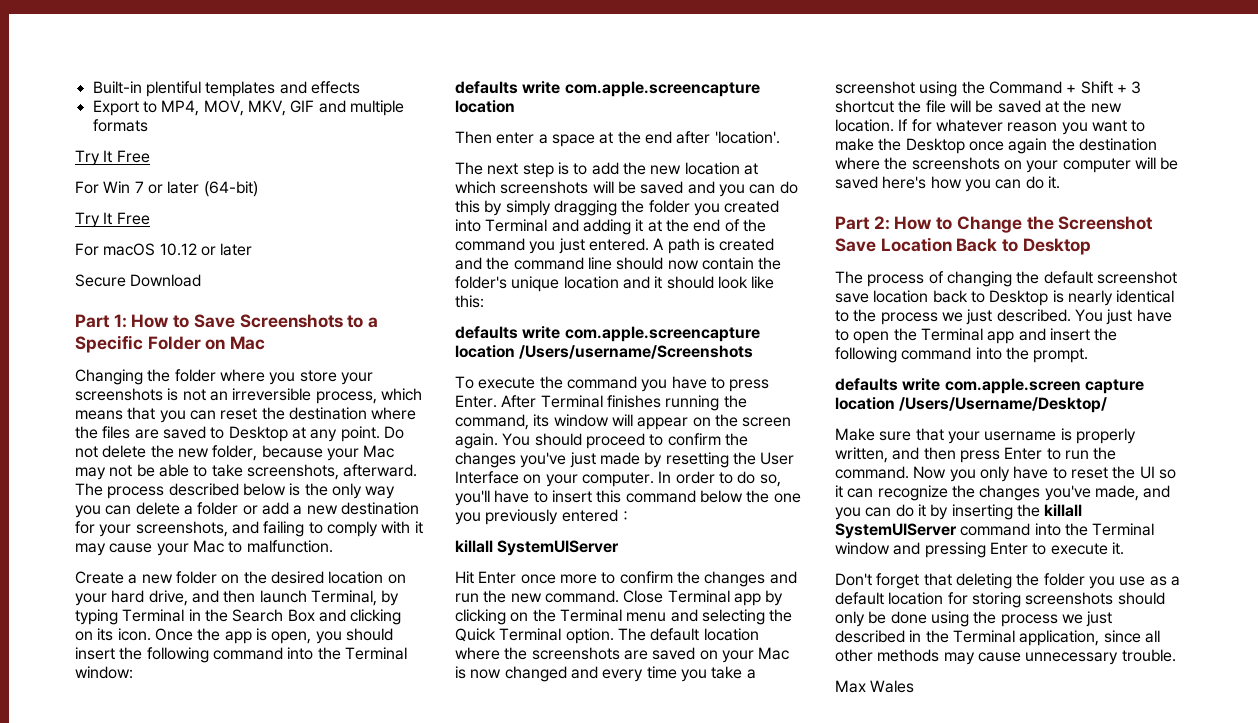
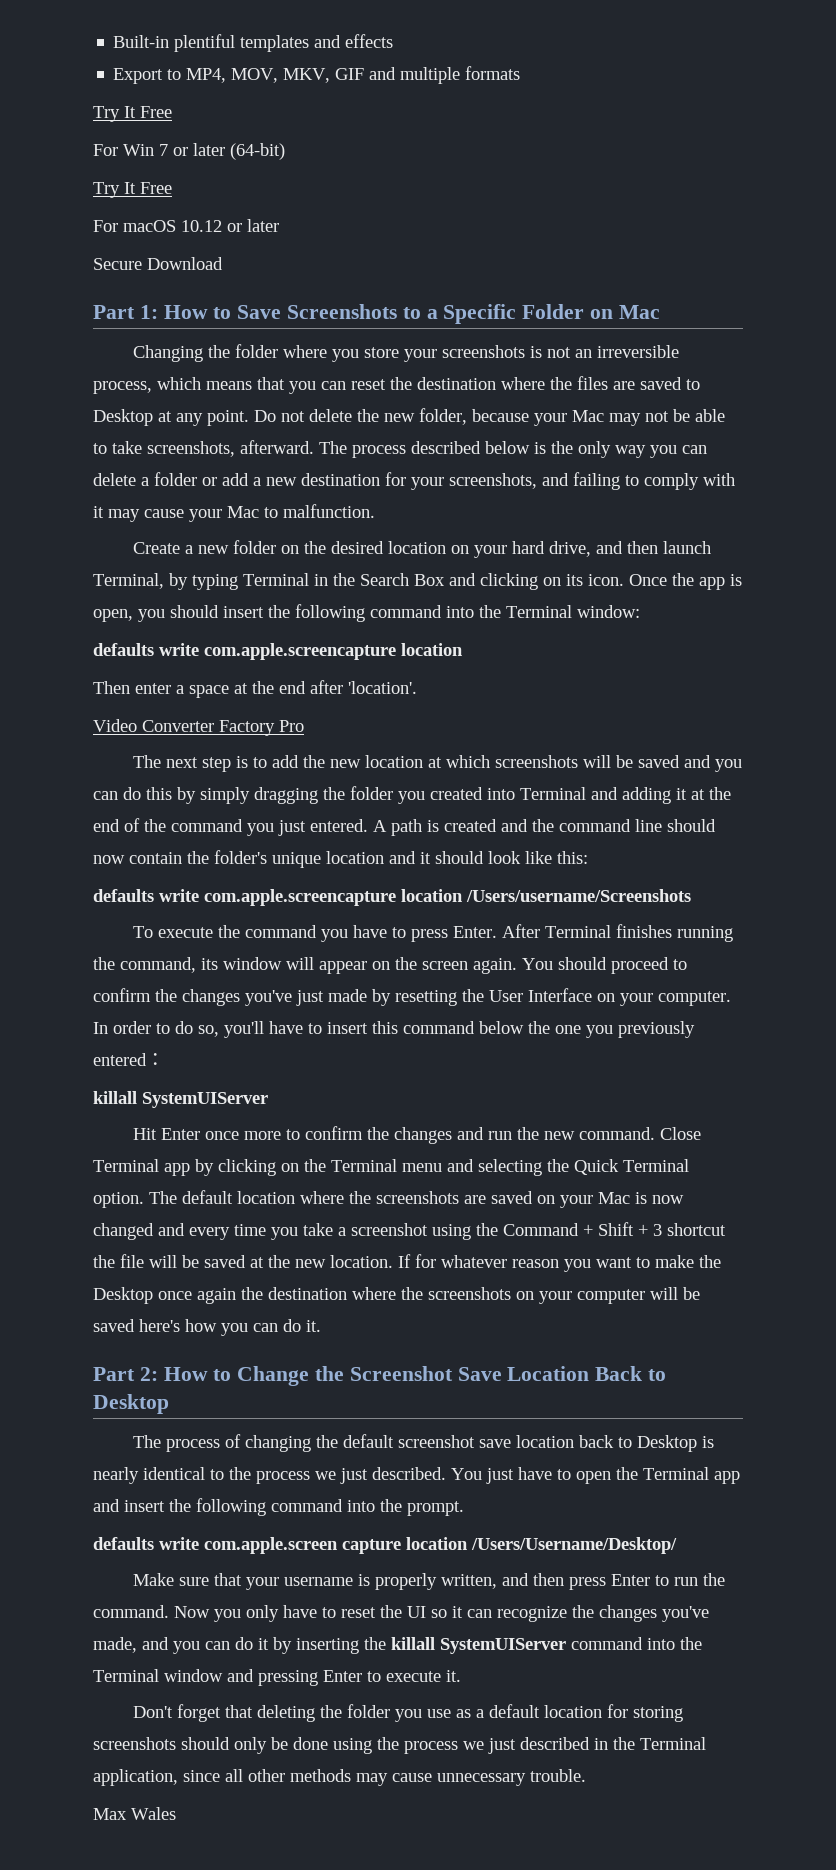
+ Video Converter Factory Pro

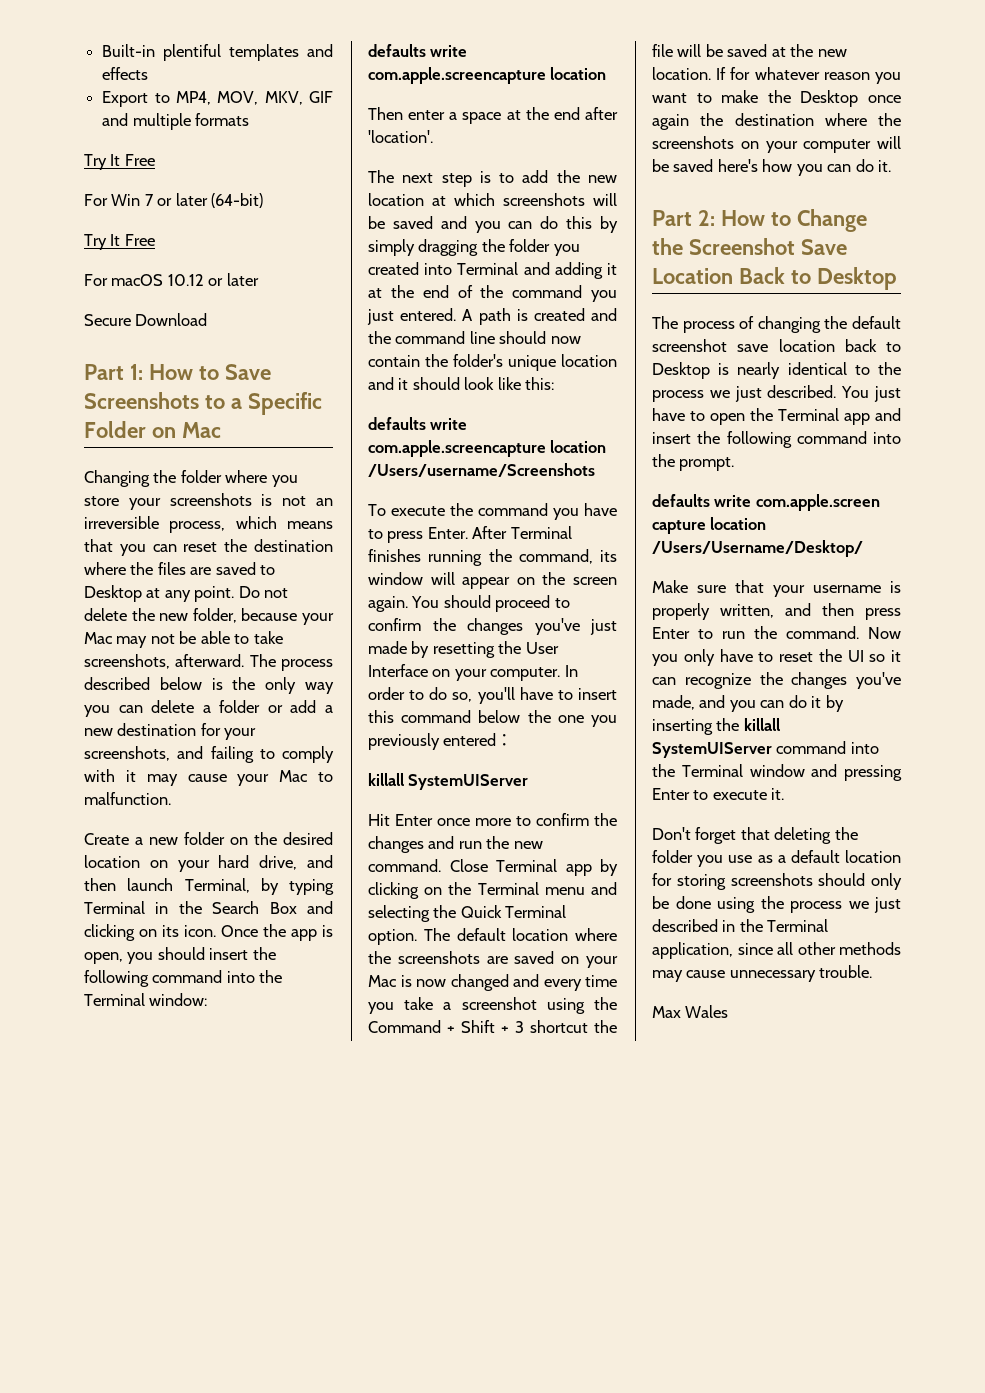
- Video Converter Factory Pro

